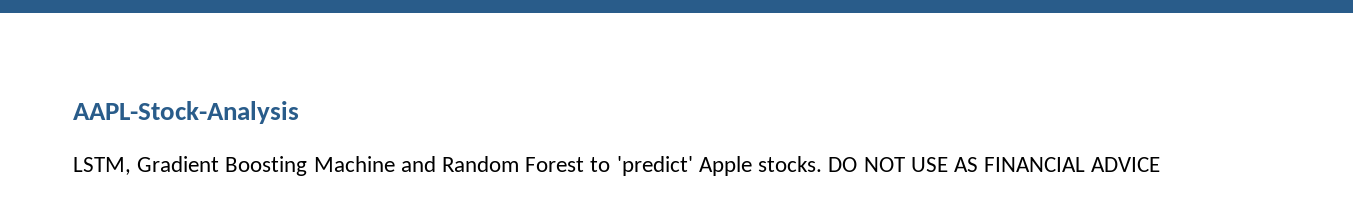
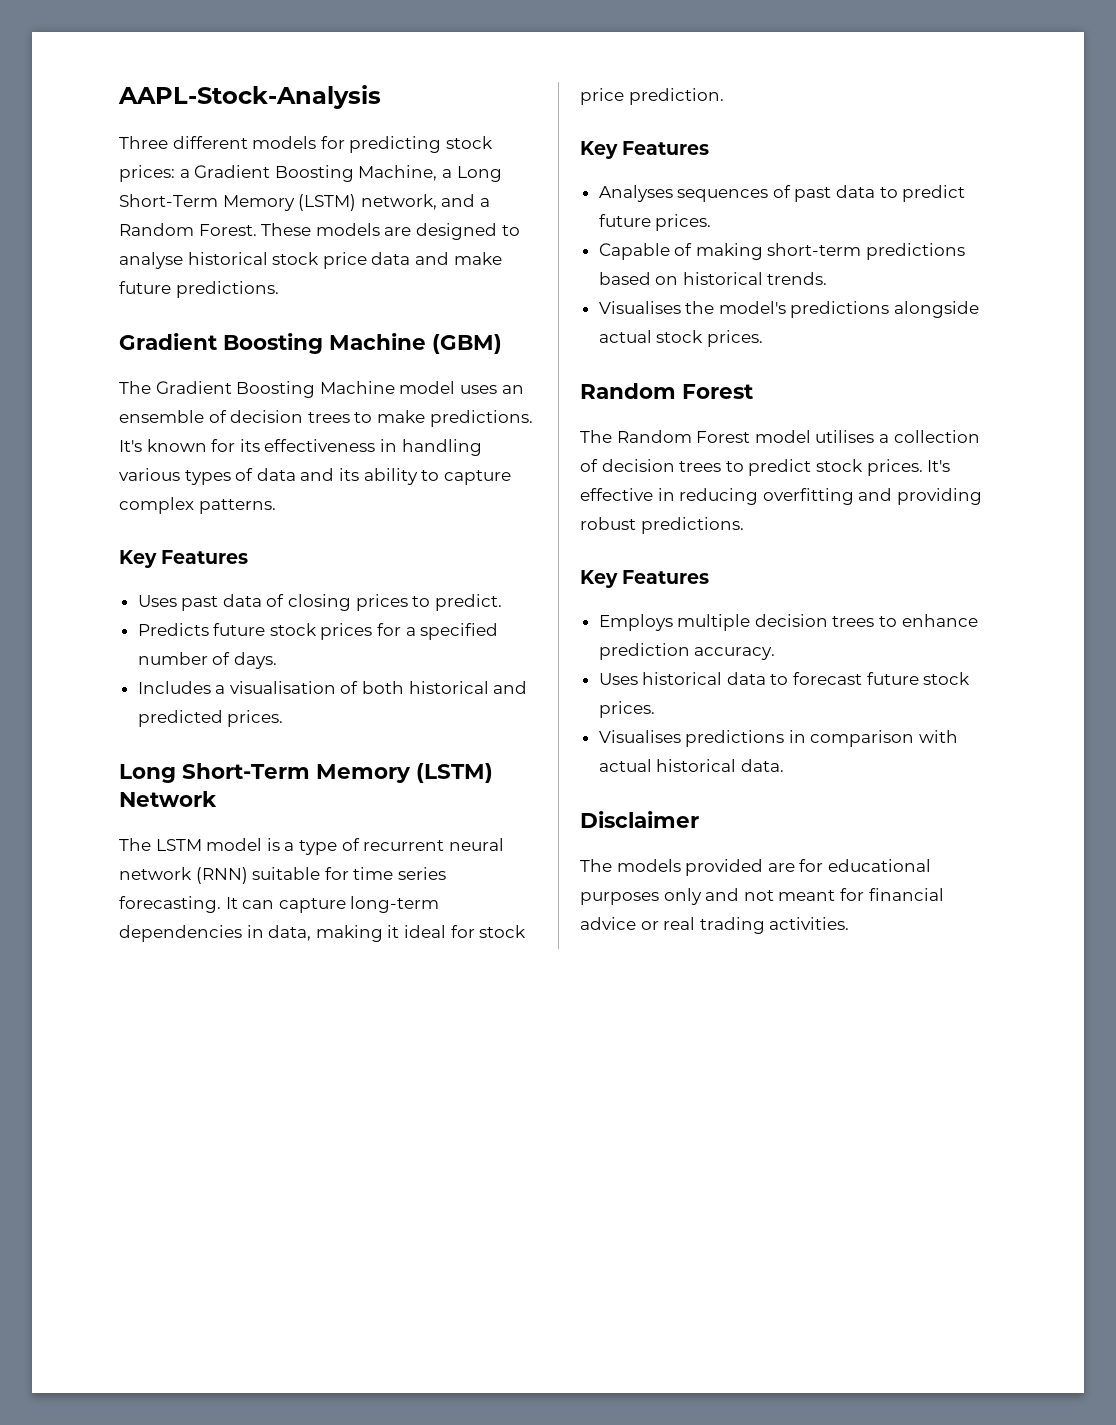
- LSTM, Gradient Boosting Machine and Random Forest to 'predict' Apple stocks. DO NOT USE AS FINANCIAL ADVICE
+ Three different models for predicting stock prices: a Gradient Boosting Machine, a Long Short-Term Memory (LSTM) network, and a Random Forest. These models are designed to analyse historical stock price data and make future predictions.
+ Gradient Boosting Machine (GBM)
+ The Gradient Boosting Machine model uses an ensemble of decision trees to make predictions. It's known for its effectiveness in handling various types of data and its ability to capture complex patterns.
+ Key Features
+ Uses past data of closing prices to predict.
+ Predicts future stock prices for a specified number of days.
+ Includes a visualisation of both historical and predicted prices.
+ Long Short-Term Memory (LSTM) Network
+ The LSTM model is a type of recurrent neural network (RNN) suitable for time series forecasting. It can capture long-term dependencies in data, making it ideal for stock price prediction.
+ Key Features
+ Analyses sequences of past data to predict future prices.
+ Capable of making short-term predictions based on historical trends.
+ Visualises the model's predictions alongside actual stock prices.
+ Random Forest
+ The Random Forest model utilises a collection of decision trees to predict stock prices. It's effective in reducing overfitting and providing robust predictions.
+ Key Features
+ Employs multiple decision trees to enhance prediction accuracy.
+ Uses historical data to forecast future stock prices.
+ Visualises predictions in comparison with actual historical data.
+ Disclaimer
+ The models provided are for educational purposes only and not meant for financial advice or real trading activities.

